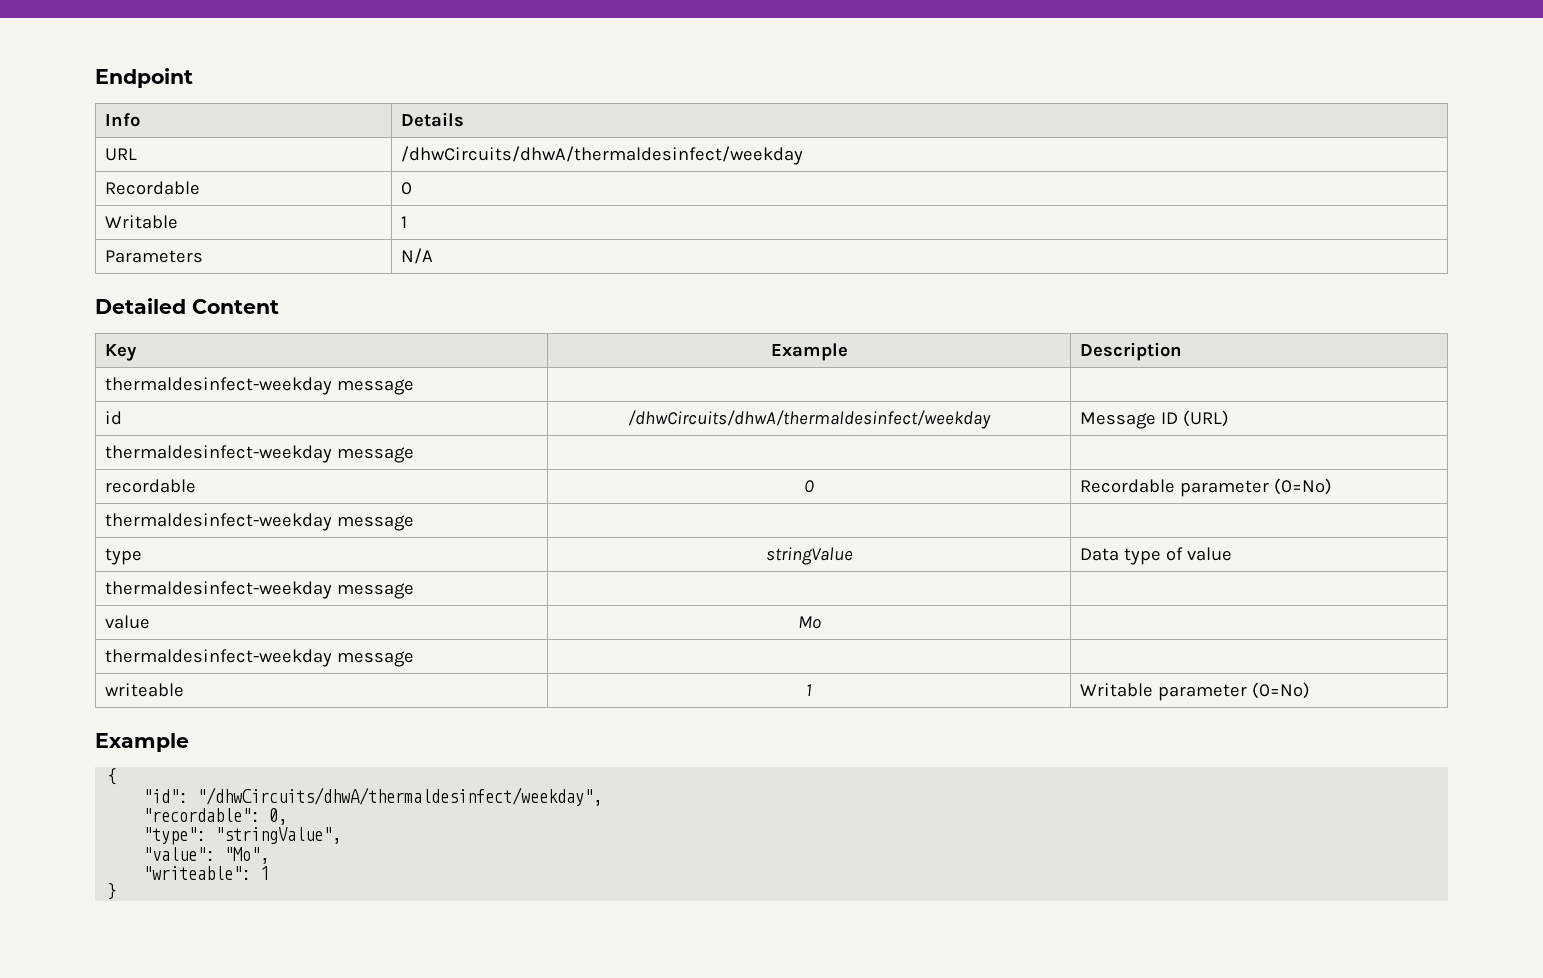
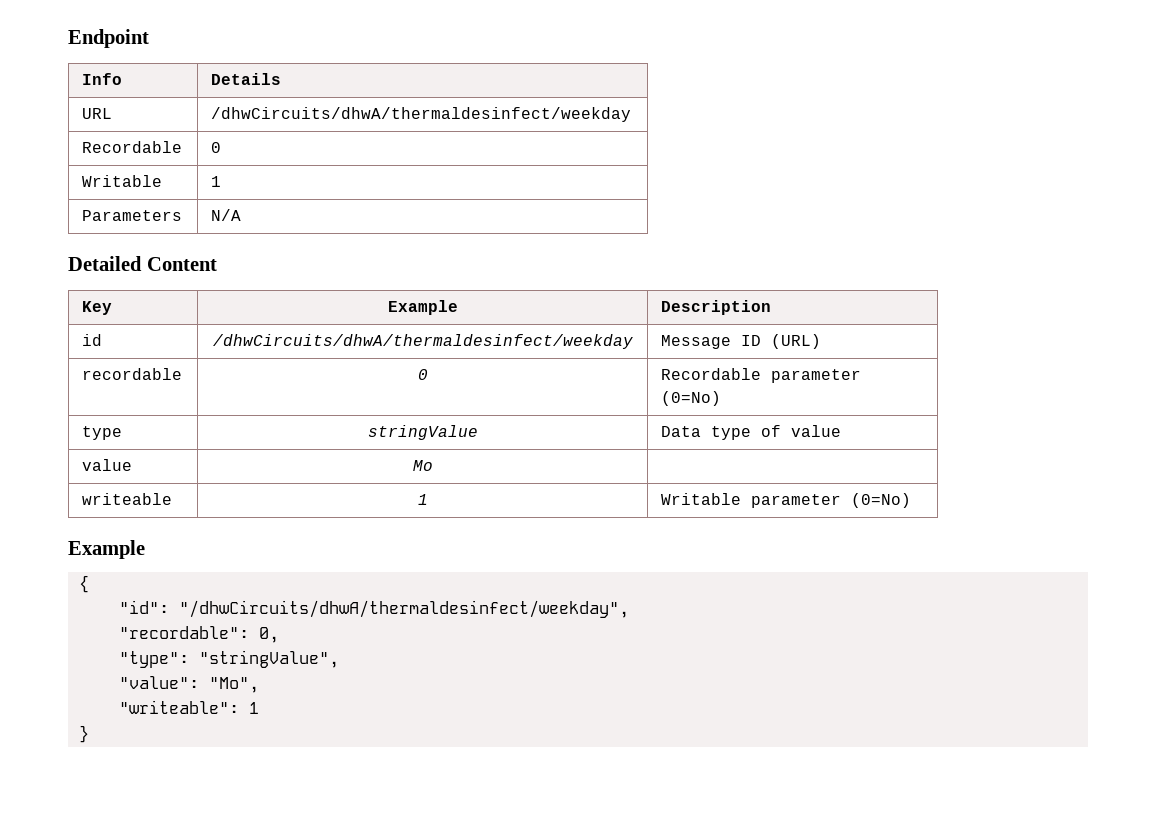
  Key | Example | Description
- thermaldesinfect-weekday message | |
  id | /dhwCircuits/dhwA/thermaldesinfect/weekday | Message ID (URL)
- thermaldesinfect-weekday message | |
  recordable | 0 | Recordable parameter (0=No)
- thermaldesinfect-weekday message | |
  type | stringValue | Data type of value
- thermaldesinfect-weekday message | |
  value | Mo |
- thermaldesinfect-weekday message | |

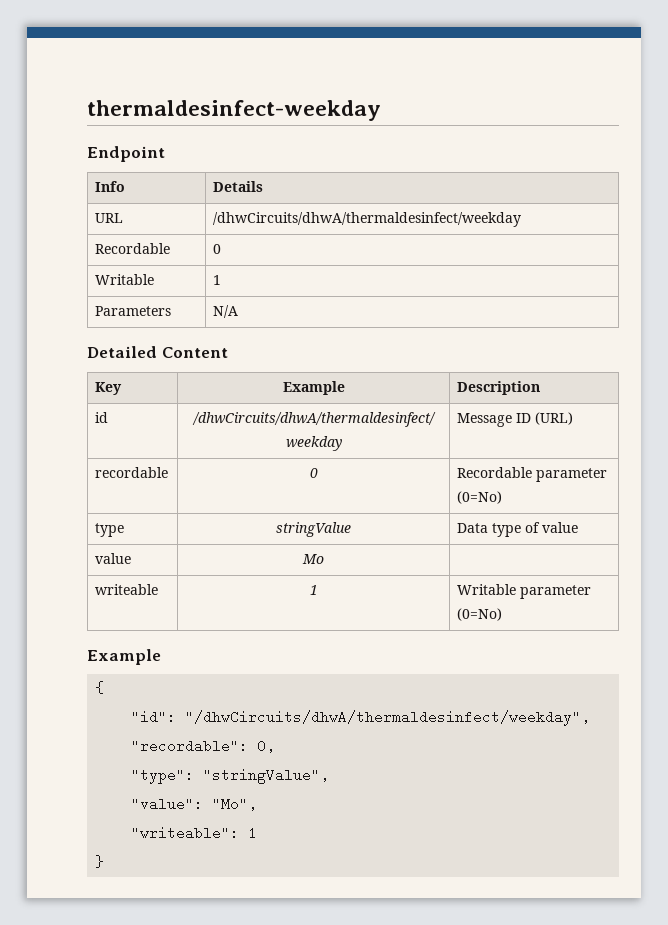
+ thermaldesinfect-weekday

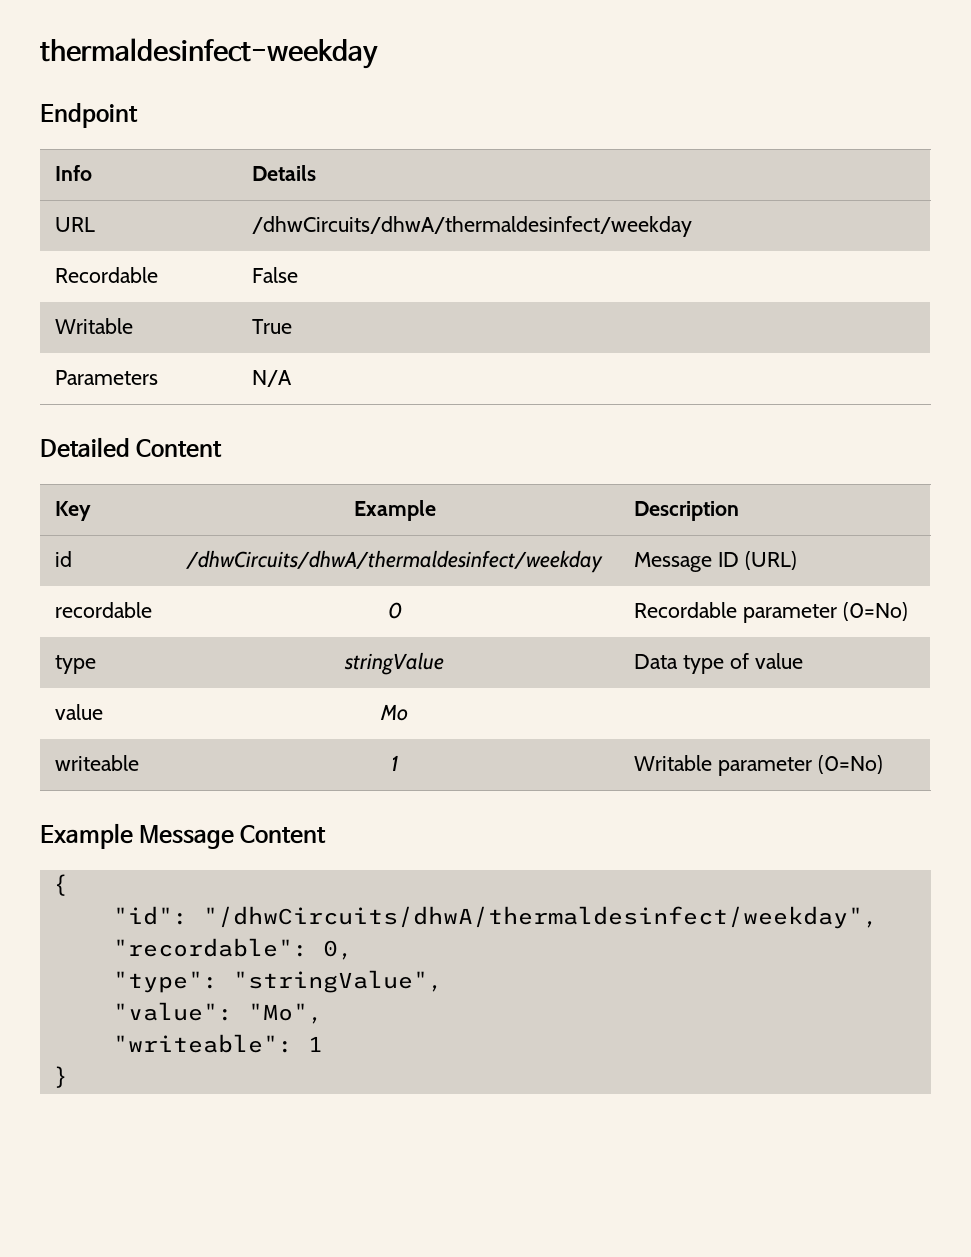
- Recordable | 0
+ Recordable | False
- Writable | 1
+ Writable | True
  writeable | 1 | Writable parameter (0=No)
- Example
+ Example Message Content

